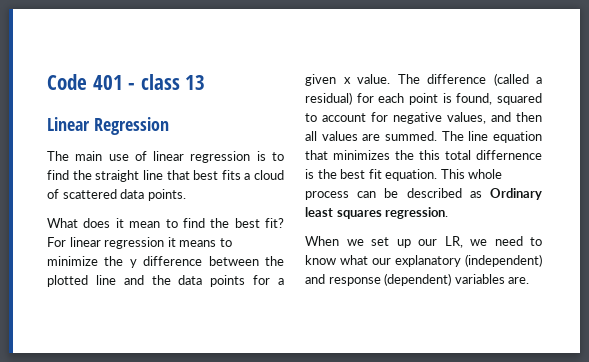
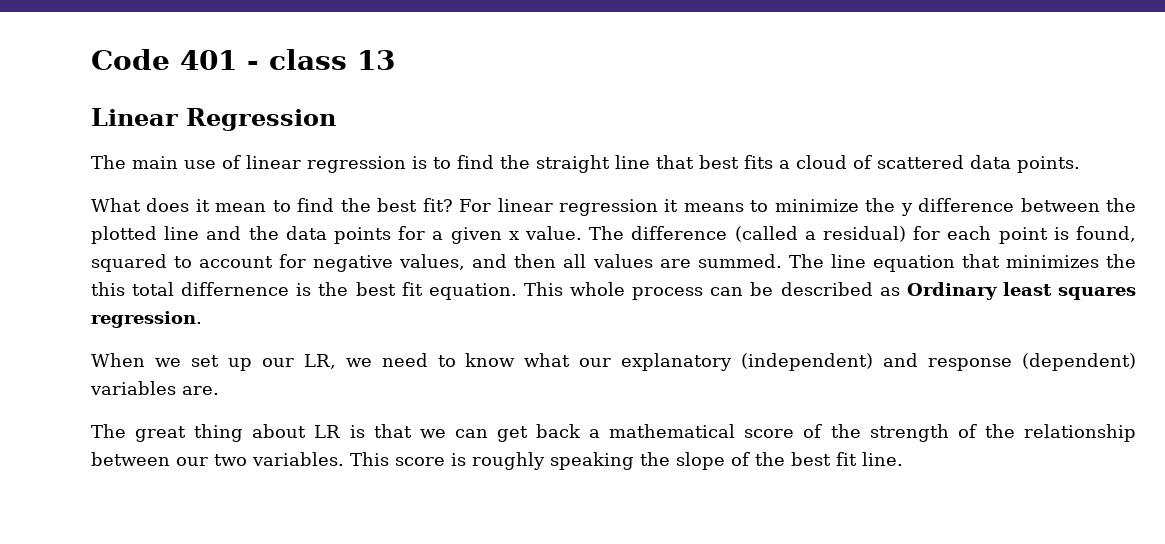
+ The great thing about LR is that we can get back a mathematical score of the strength of the relationship between our two variables. This score is roughly speaking the slope of the best fit line.

